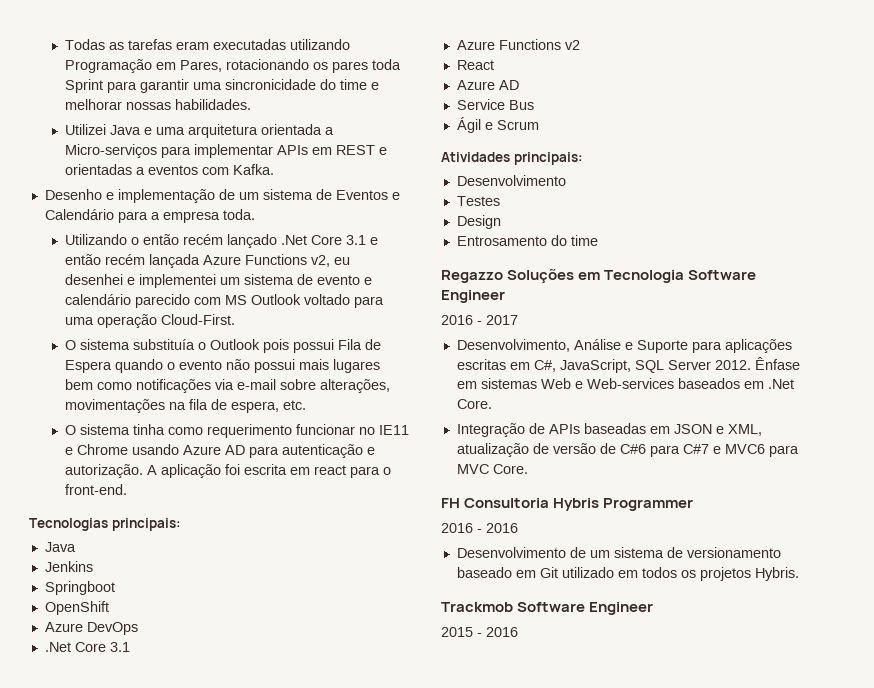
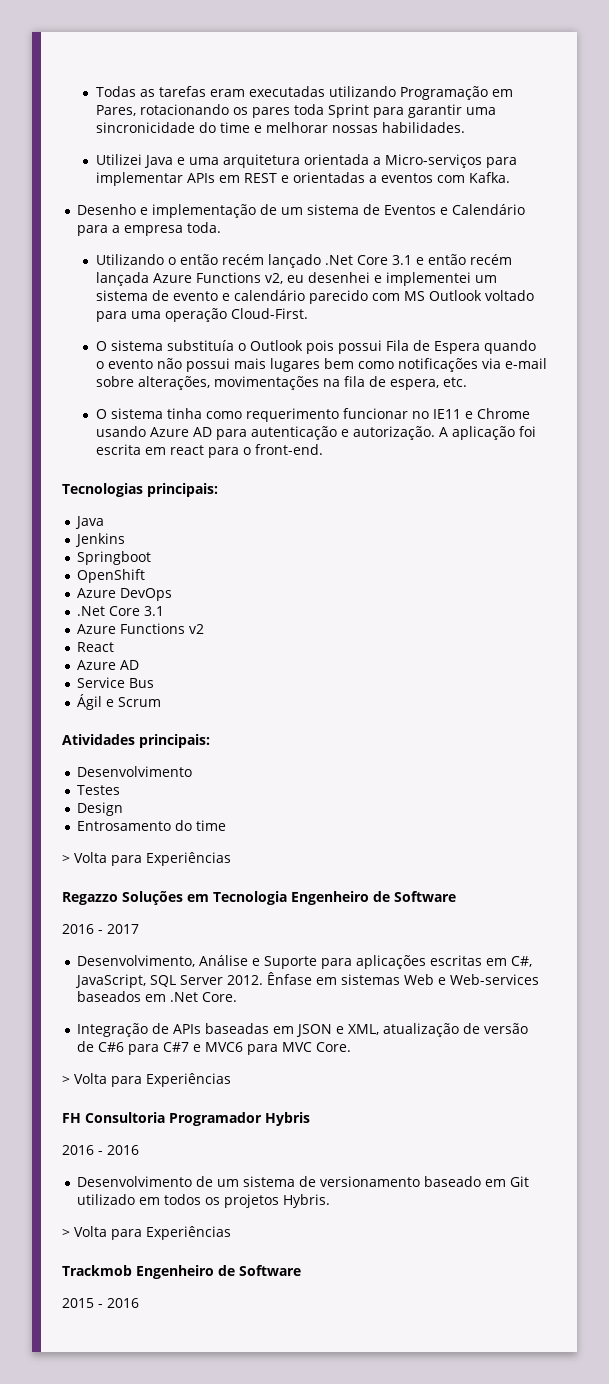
  Entrosamento do time
+ > Volta para Experiências
- Regazzo Soluções em Tecnologia Software Engineer
+ Regazzo Soluções em Tecnologia Engenheiro de Software
  Integração de APIs baseadas em JSON e XML, atualização de versão de C#6 para C#7 e MVC6 para MVC Core.
+ > Volta para Experiências
- FH Consultoria Hybris Programmer
+ FH Consultoria Programador Hybris
  Desenvolvimento de um sistema de versionamento baseado em Git utilizado em todos os projetos Hybris.
+ > Volta para Experiências
- Trackmob Software Engineer
+ Trackmob Engenheiro de Software

